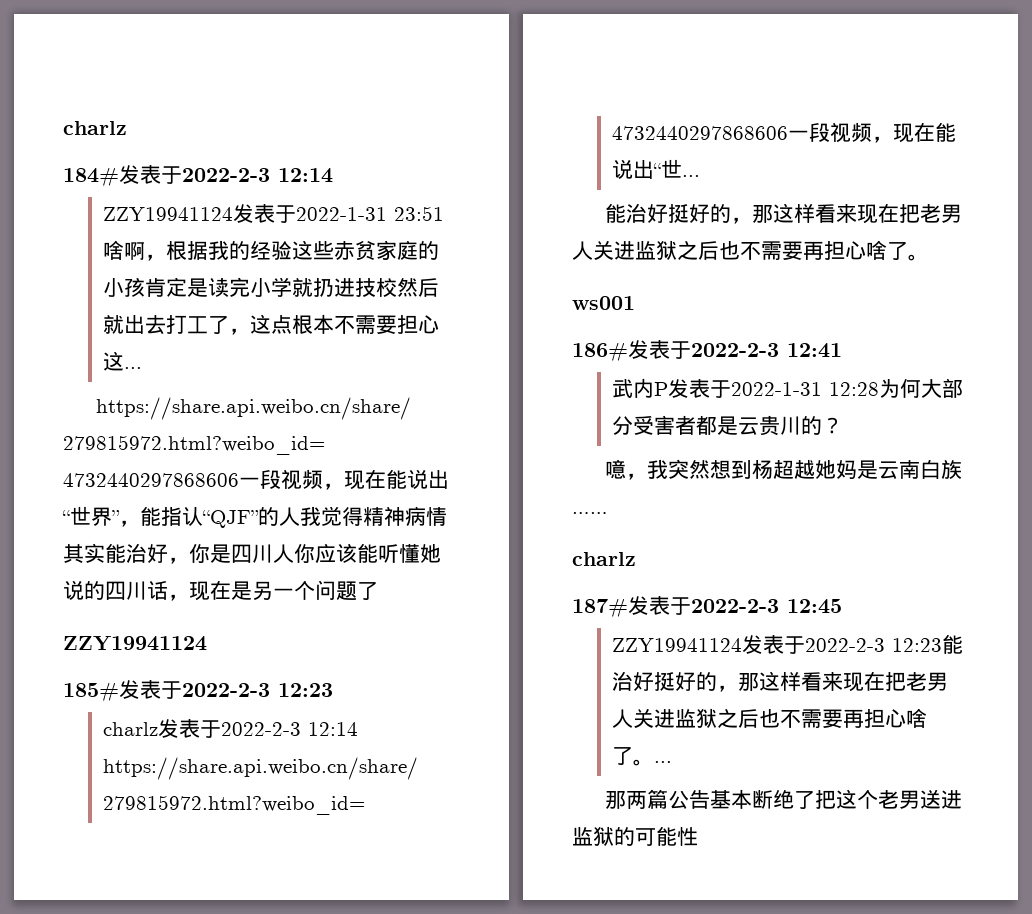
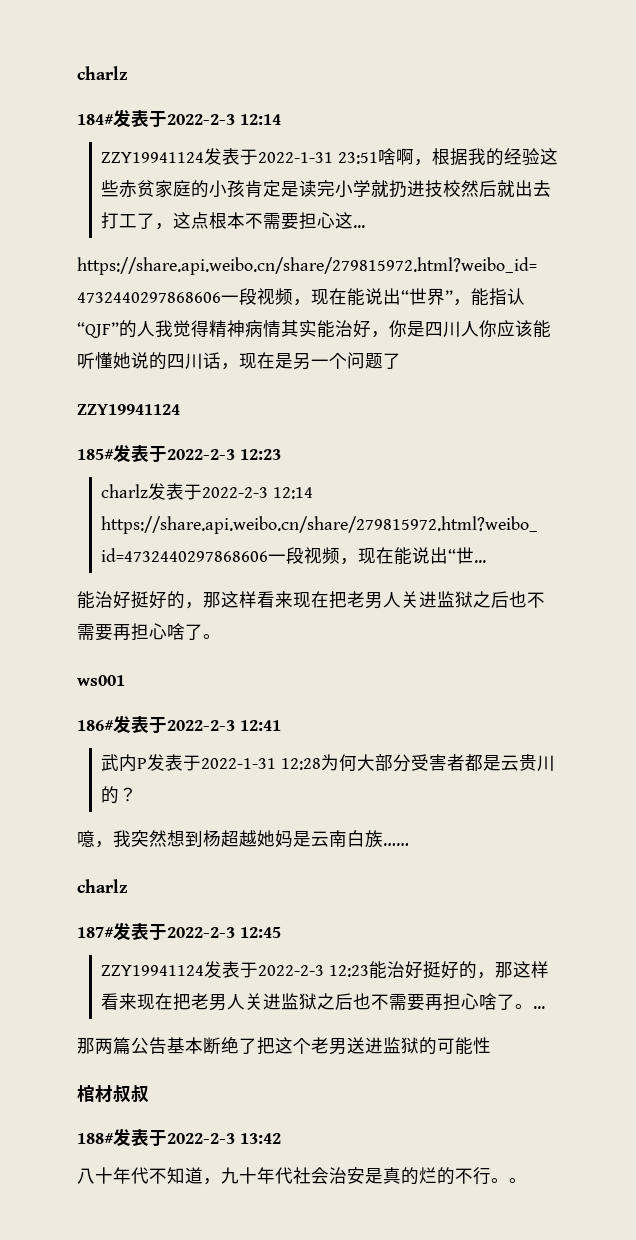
+ 棺材叔叔
+ 188#发表于2022-2-3 13:42
+ 八十年代不知道，九十年代社会治安是真的烂的不行。。

